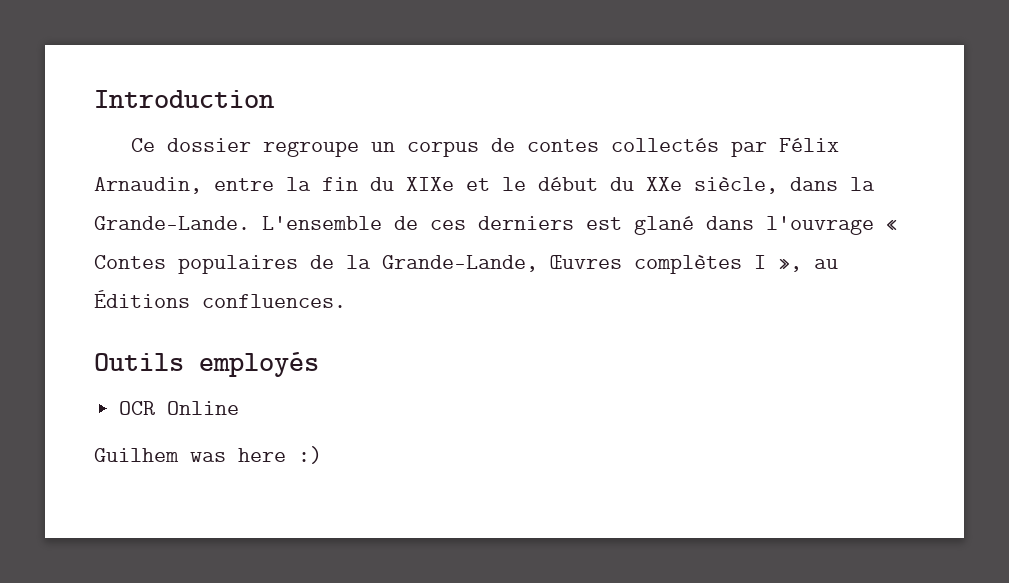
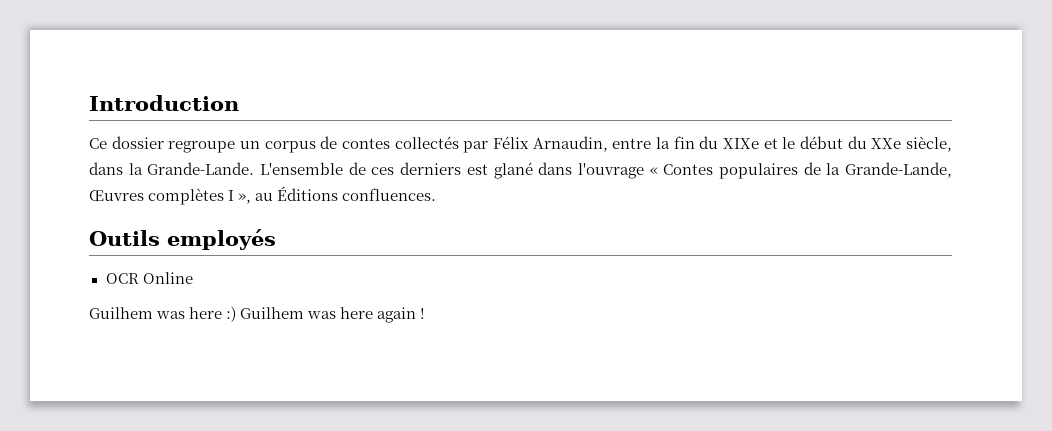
- Guilhem was here :)
+ Guilhem was here :) Guilhem was here again !

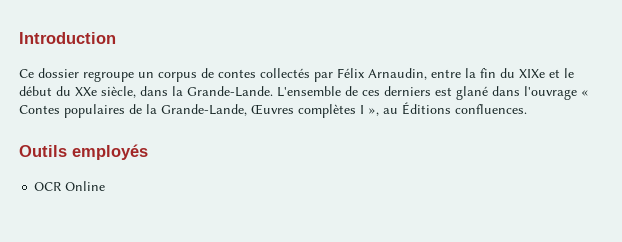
- Guilhem was here :) Guilhem was here again !

